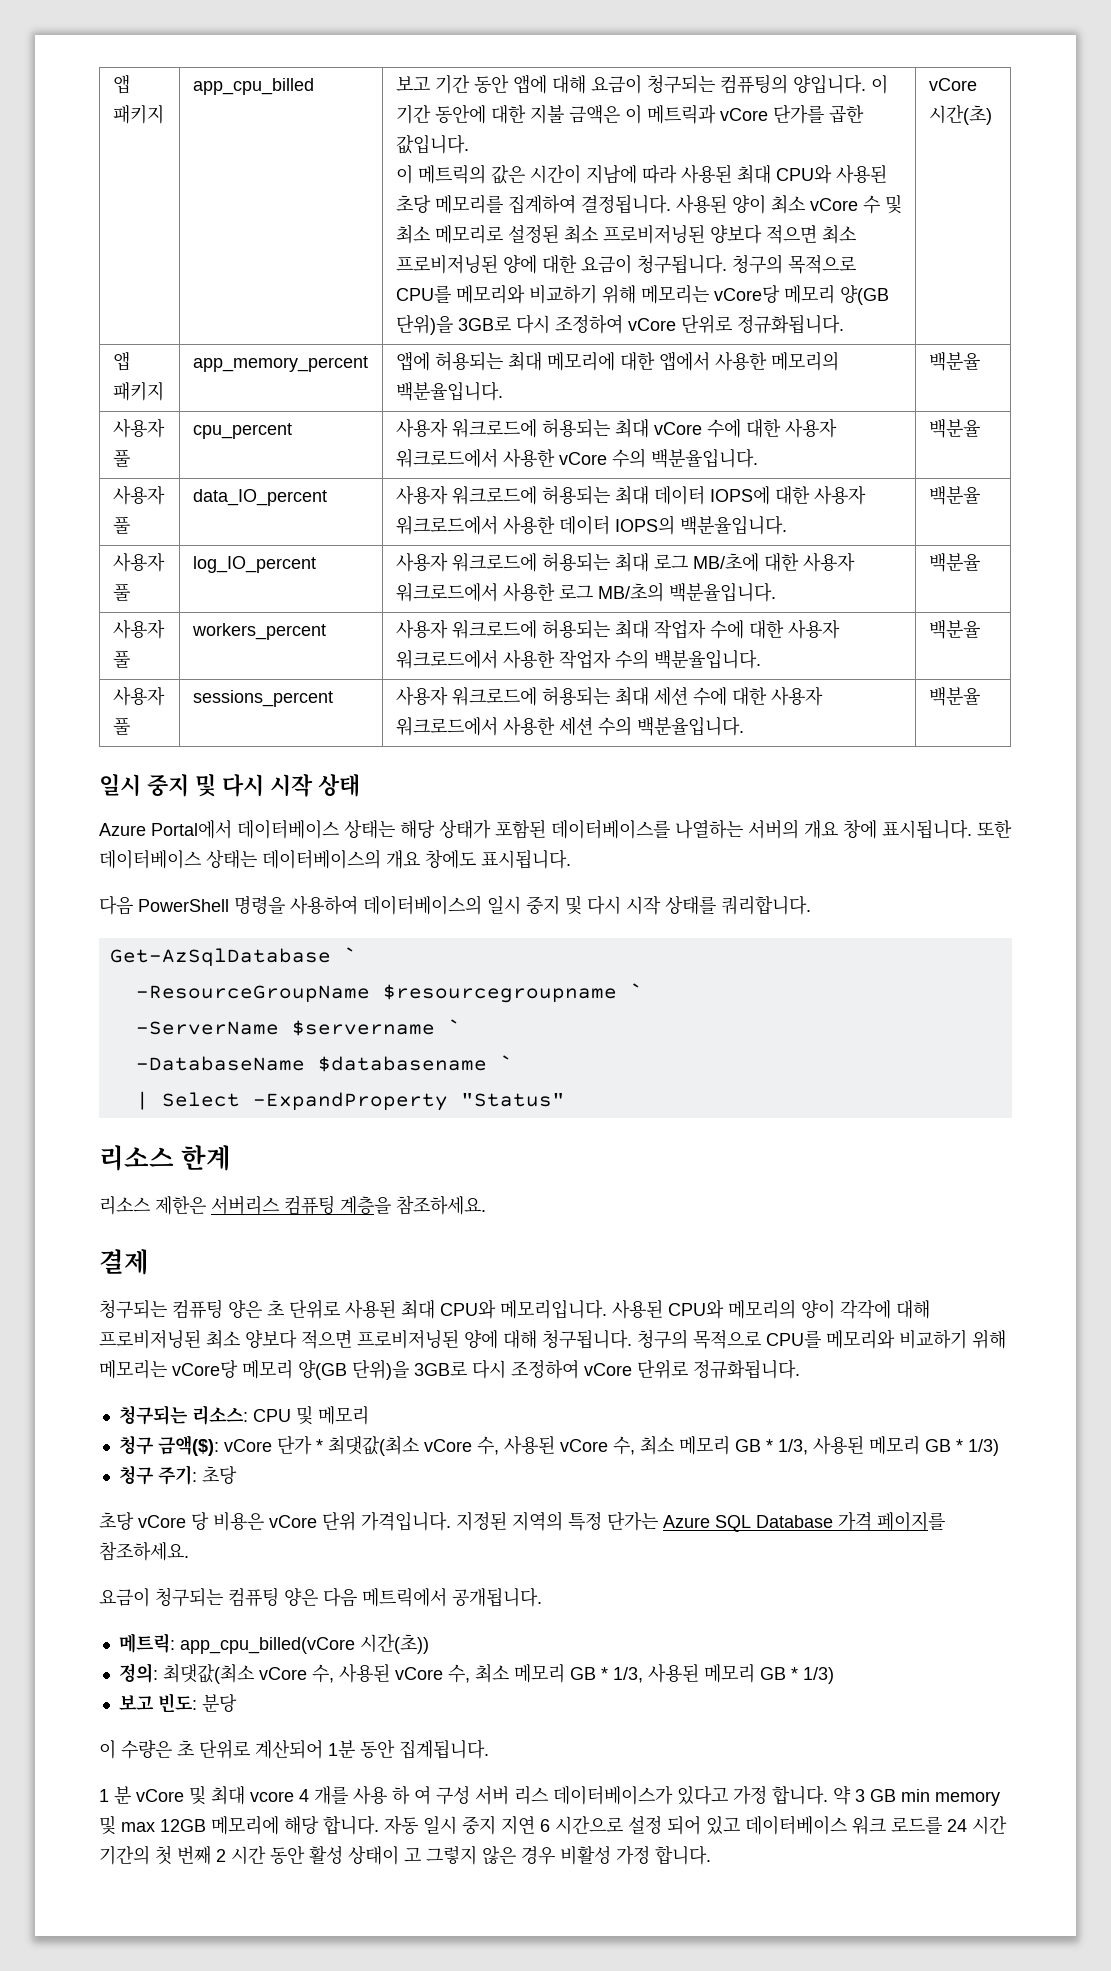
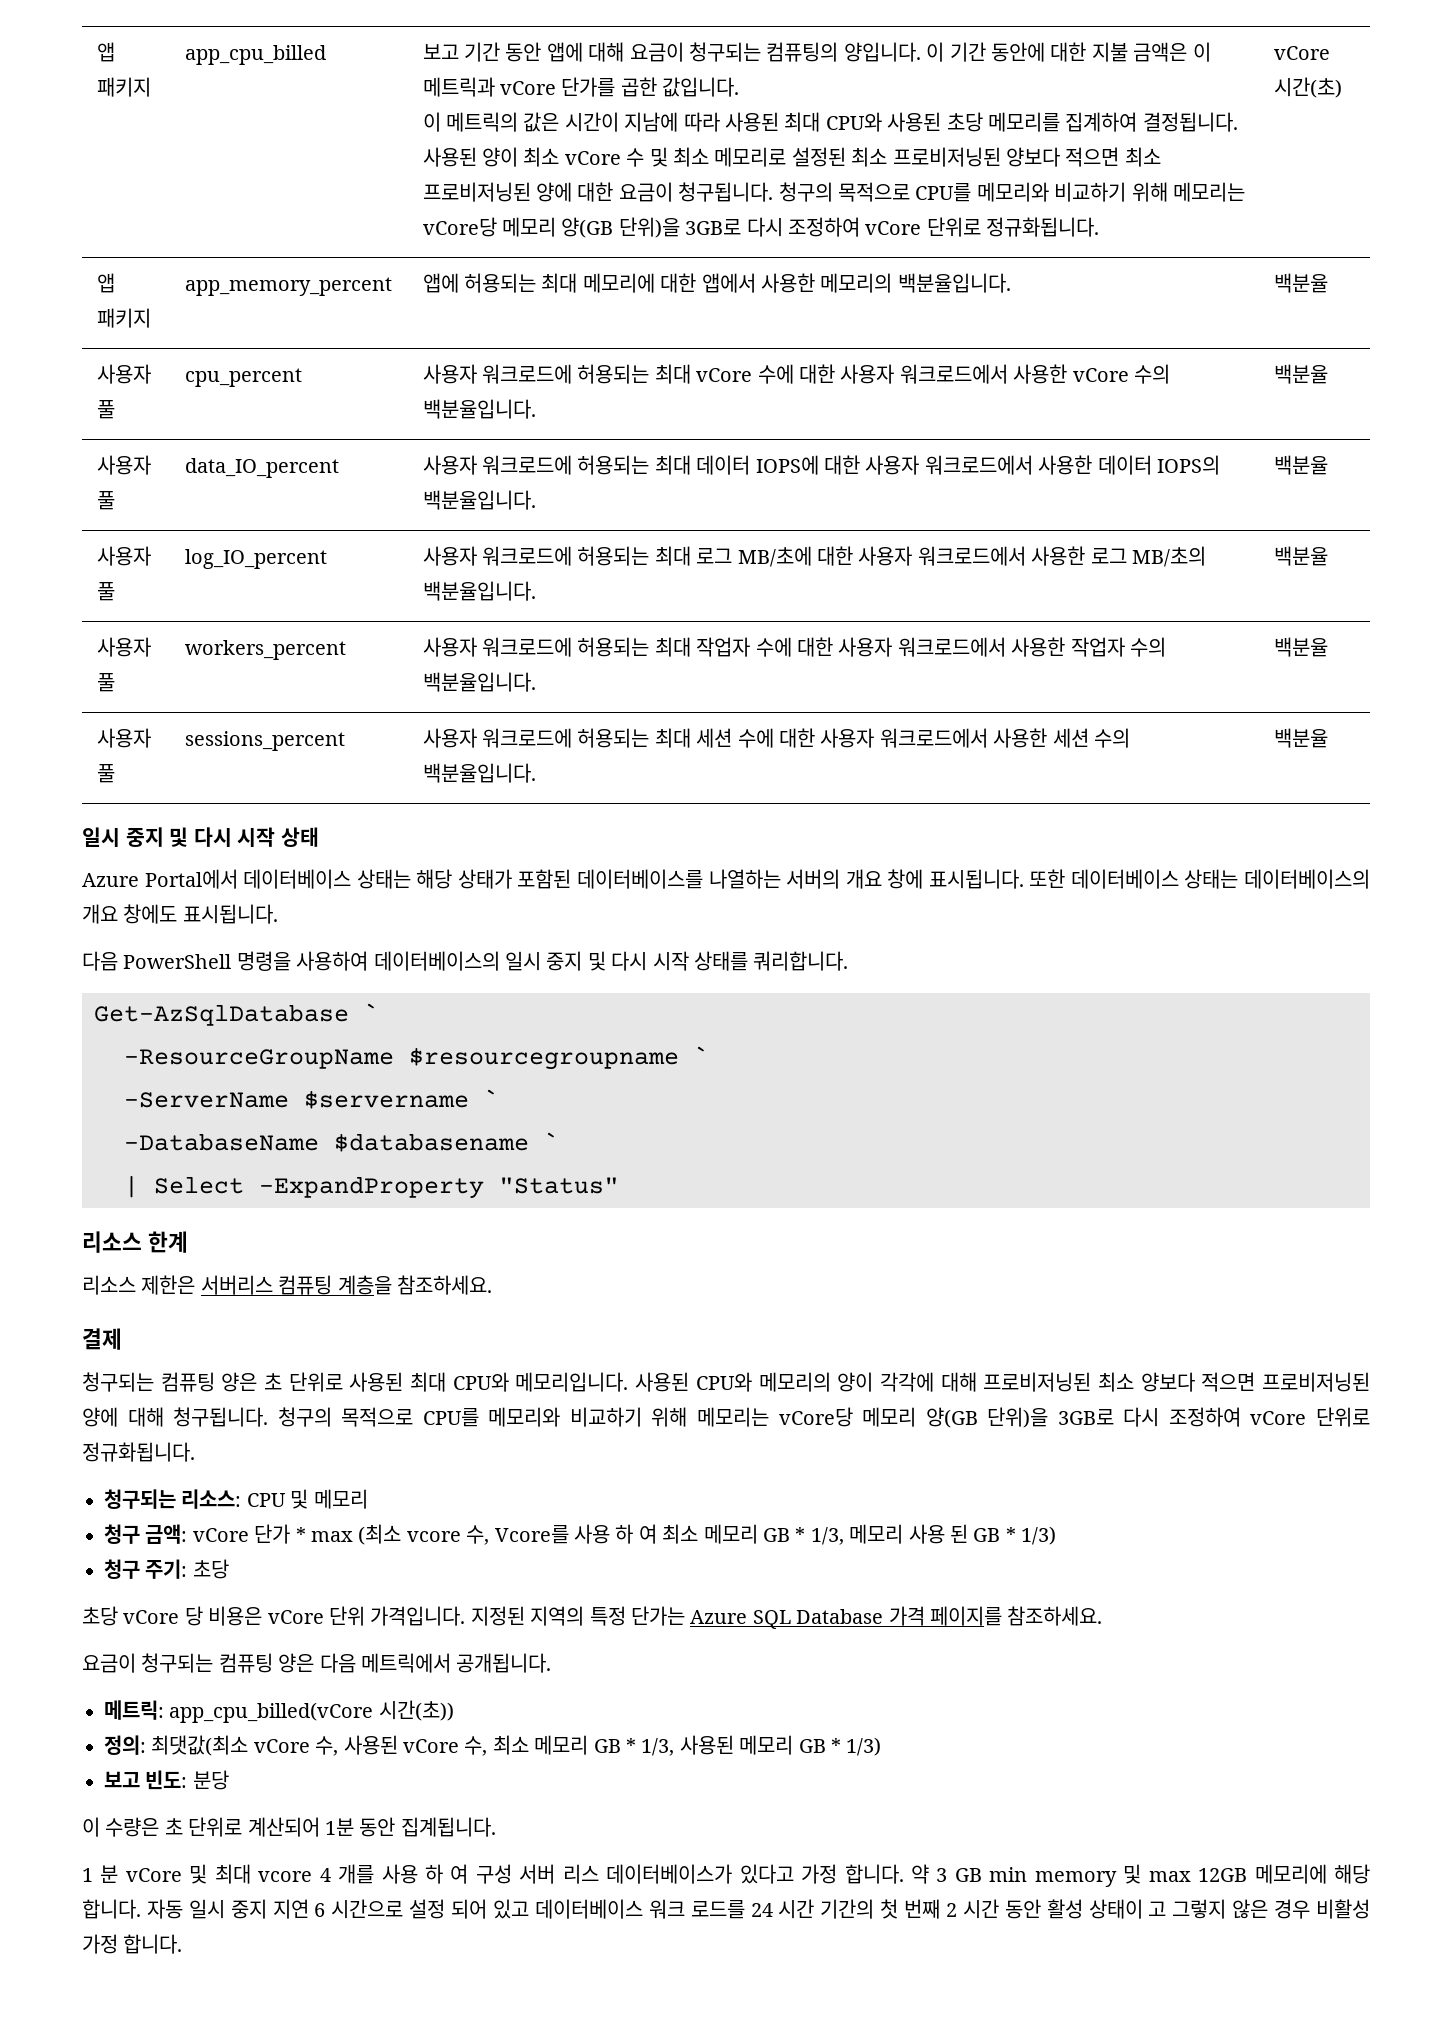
- 청구 금액($): vCore 단가 * 최댓값(최소 vCore 수, 사용된 vCore 수, 최소 메모리 GB * 1/3, 사용된 메모리 GB * 1/3)
+ 청구 금액: vCore 단가 * max (최소 vcore 수, Vcore를 사용 하 여 최소 메모리 GB * 1/3, 메모리 사용 된 GB * 1/3)

